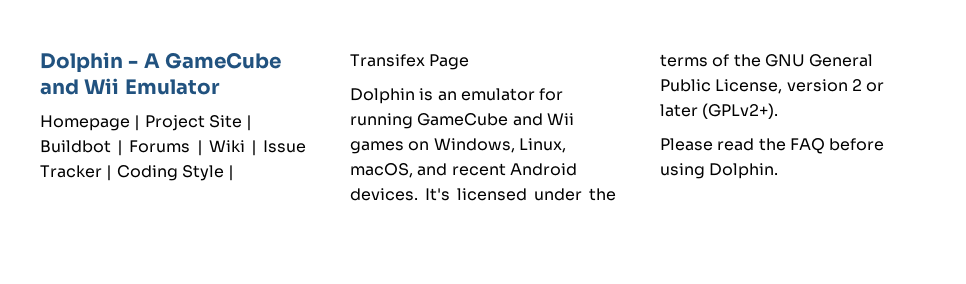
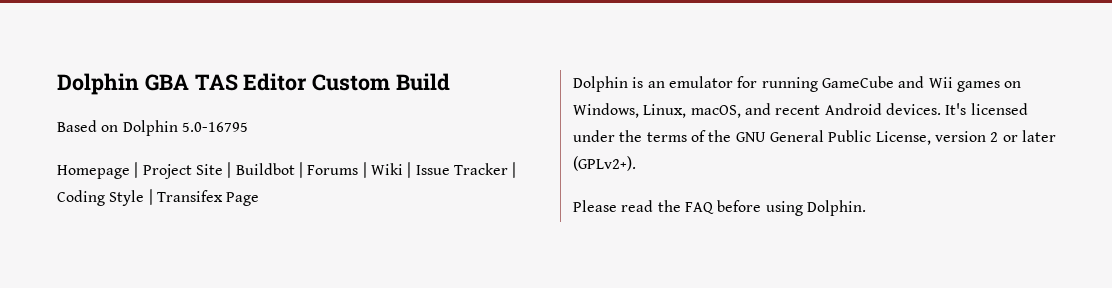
- Dolphin - A GameCube and Wii Emulator
+ Dolphin GBA TAS Editor Custom Build
+ Based on Dolphin 5.0-16795

